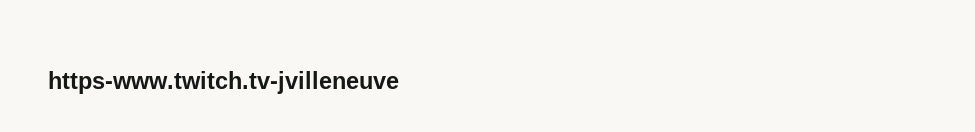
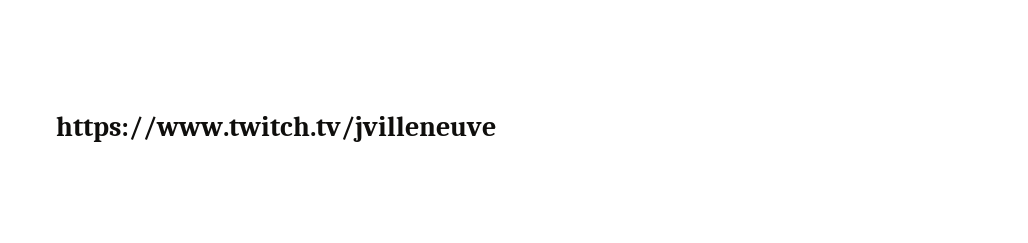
- https-www.twitch.tv-jvilleneuve
+ https://www.twitch.tv/jvilleneuve

